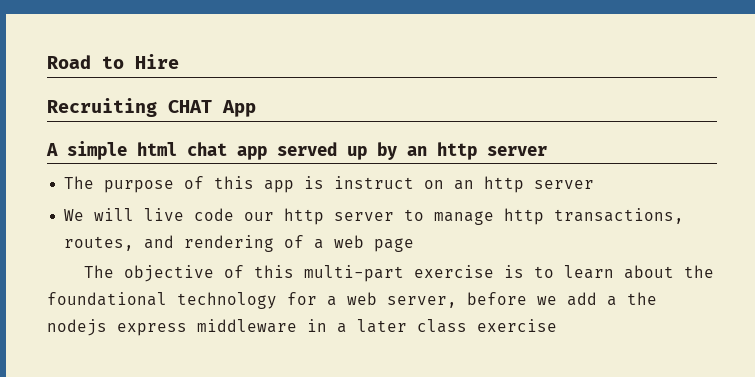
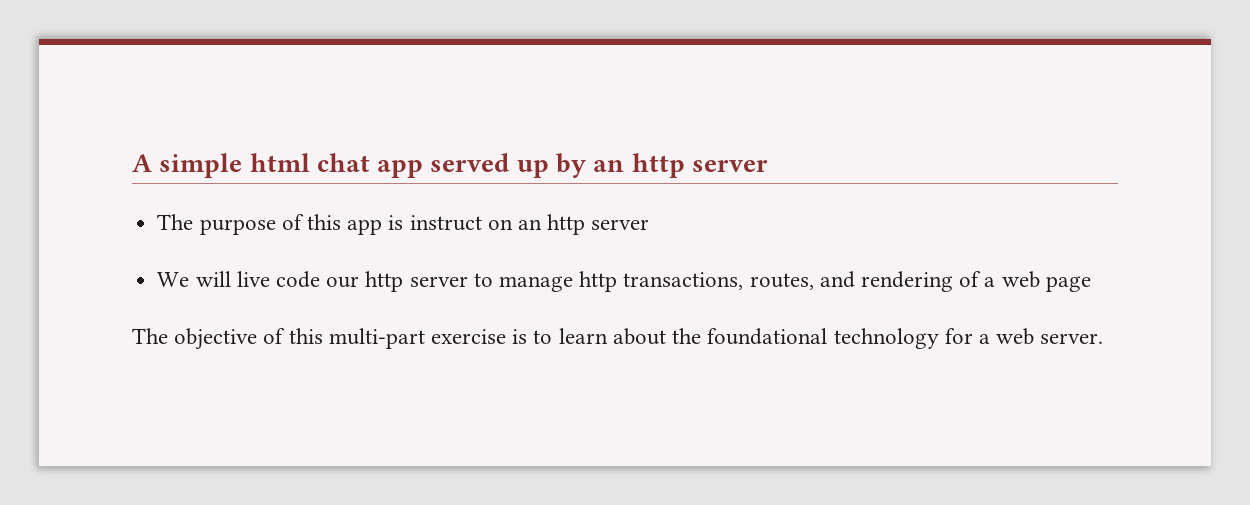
- Road to Hire
- Recruiting CHAT App
- The objective of this multi-part exercise is to learn about the foundational technology for a web server, before we add a the nodejs express middleware in a later class exercise
+ The objective of this multi-part exercise is to learn about the foundational technology for a web server.

